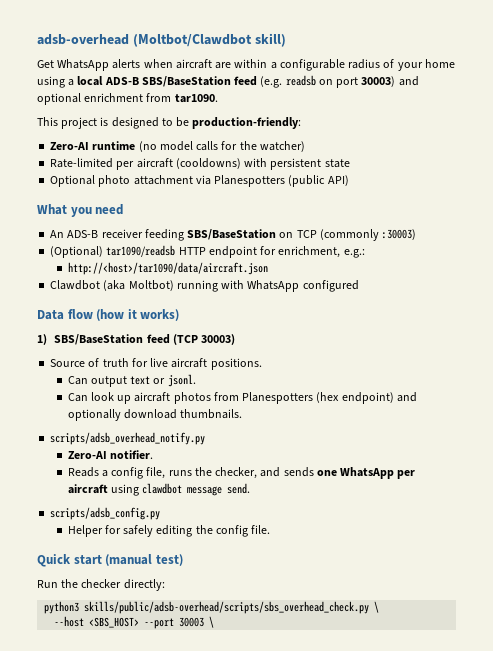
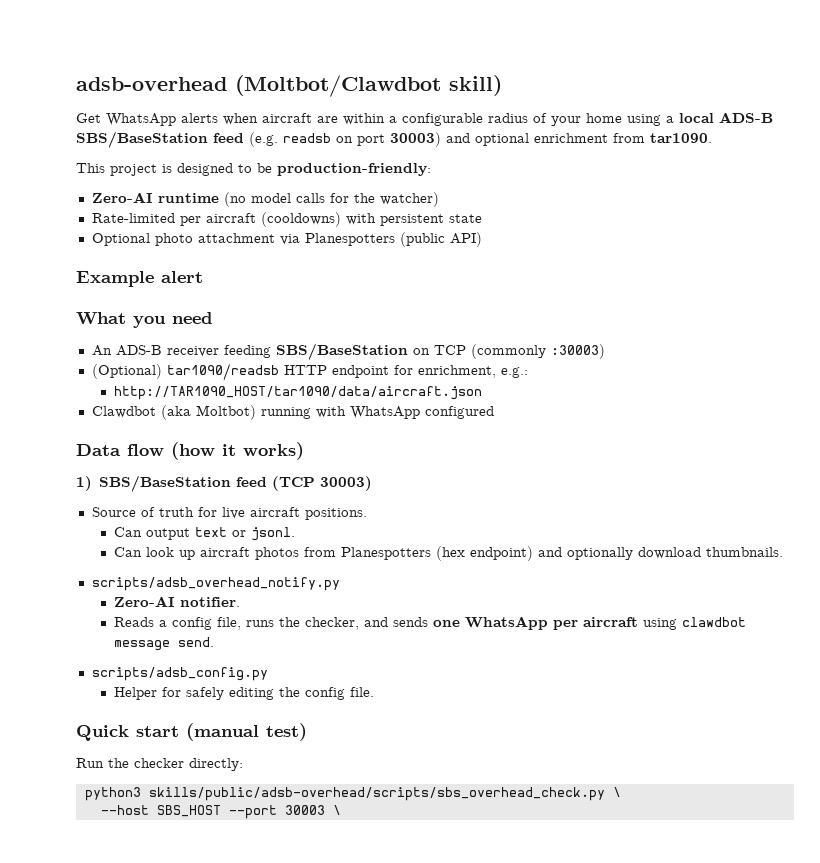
+ Example alert
- http://<host>/tar1090/data/aircraft.json
+ http://TAR1090_HOST/tar1090/data/aircraft.json
- --host <SBS_HOST> --port 30003 \
+ --host SBS_HOST --port 30003 \

